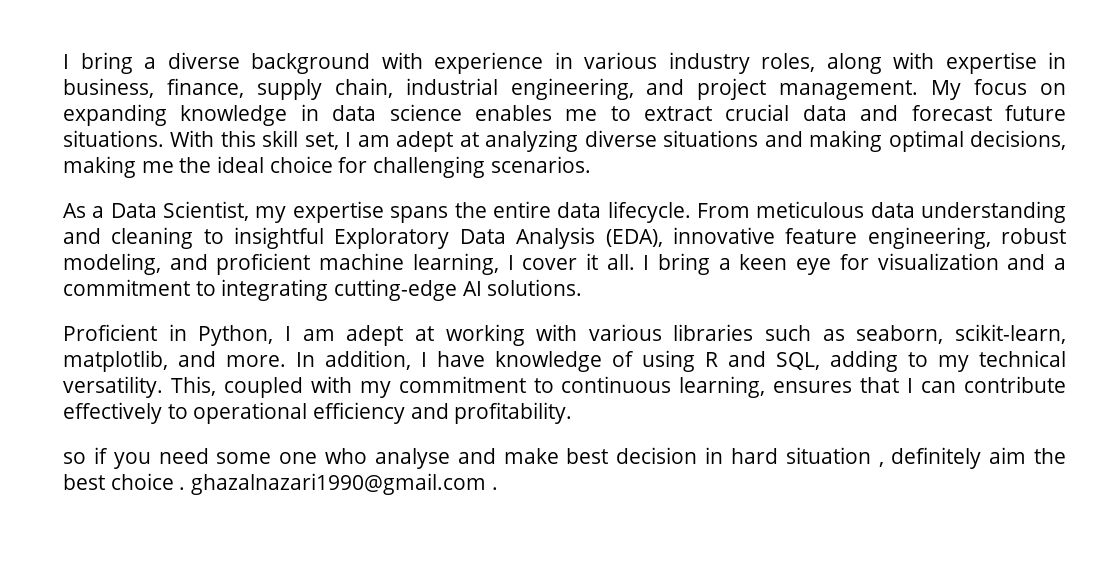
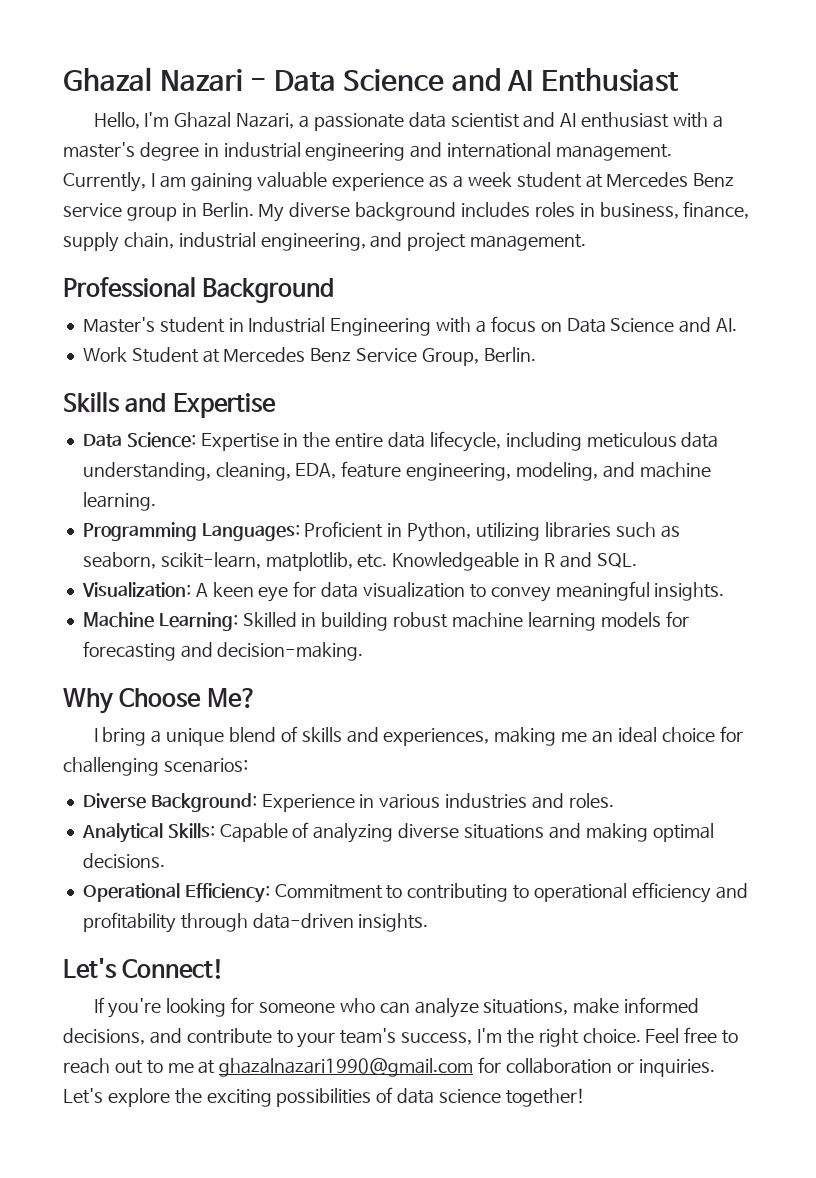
- I bring a diverse background with experience in various industry roles, along with expertise in business, finance, supply chain, industrial engineering, and project management. My focus on expanding knowledge in data science enables me to extract crucial data and forecast future situations. With this skill set, I am adept at analyzing diverse situations and making optimal decisions, making me the ideal choice for challenging scenarios.
- As a Data Scientist, my expertise spans the entire data lifecycle. From meticulous data understanding and cleaning to insightful Exploratory Data Analysis (EDA), innovative feature engineering, robust modeling, and proficient machine learning, I cover it all. I bring a keen eye for visualization and a commitment to integrating cutting-edge AI solutions.
- Proficient in Python, I am adept at working with various libraries such as seaborn, scikit-learn, matplotlib, and more. In addition, I have knowledge of using R and SQL, adding to my technical versatility. This, coupled with my commitment to continuous learning, ensures that I can contribute effectively to operational efficiency and profitability.
- so if you need some one who analyse and make best decision in hard situation , definitely aim the best choice . ghazalnazari1990@gmail.com .
+ Ghazal Nazari - Data Science and AI Enthusiast
+ Hello, I'm Ghazal Nazari, a passionate data scientist and AI enthusiast with a master's degree in industrial engineering and international management. Currently, I am gaining valuable experience as a week student at Mercedes Benz service group in Berlin. My diverse background includes roles in business, finance, supply chain, industrial engineering, and project management.
+ Professional Background
+ Master's student in Industrial Engineering with a focus on Data Science and AI.
+ Work Student at Mercedes Benz Service Group, Berlin.
+ Skills and Expertise
+ Data Science: Expertise in the entire data lifecycle, including meticulous data understanding, cleaning, EDA, feature engineering, modeling, and machine learning.
+ Programming Languages: Proficient in Python, utilizing libraries such as seaborn, scikit-learn, matplotlib, etc. Knowledgeable in R and SQL.
+ Visualization: A keen eye for data visualization to convey meaningful insights.
+ Machine Learning: Skilled in building robust machine learning models for forecasting and decision-making.
+ Why Choose Me?
+ I bring a unique blend of skills and experiences, making me an ideal choice for challenging scenarios:
+ Diverse Background: Experience in various industries and roles.
+ Analytical Skills: Capable of analyzing diverse situations and making optimal decisions.
+ Operational Efficiency: Commitment to contributing to operational efficiency and profitability through data-driven insights.
+ Let's Connect!
+ If you're looking for someone who can analyze situations, make informed decisions, and contribute to your team's success, I'm the right choice. Feel free to reach out to me at ghazalnazari1990@gmail.com for collaboration or inquiries. Let's explore the exciting possibilities of data science together!

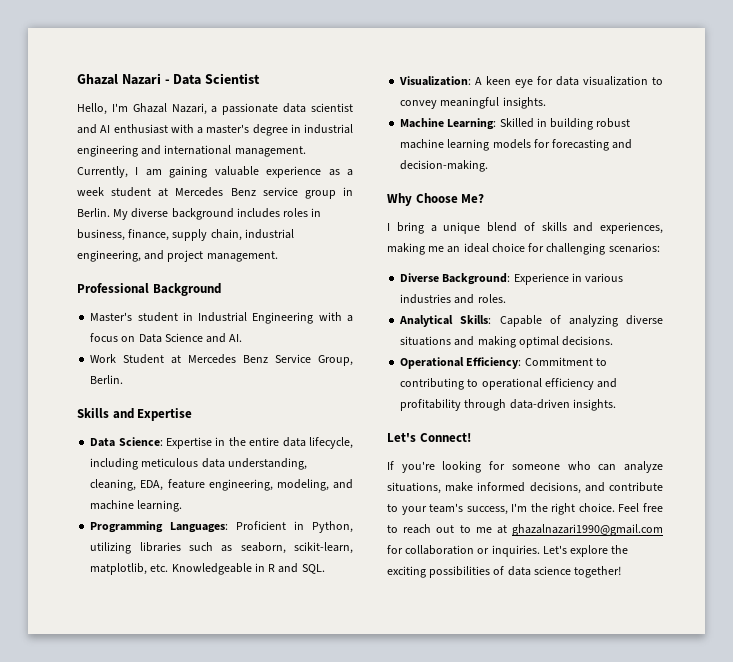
- Ghazal Nazari - Data Science and AI Enthusiast
+ Ghazal Nazari - Data Scientist

